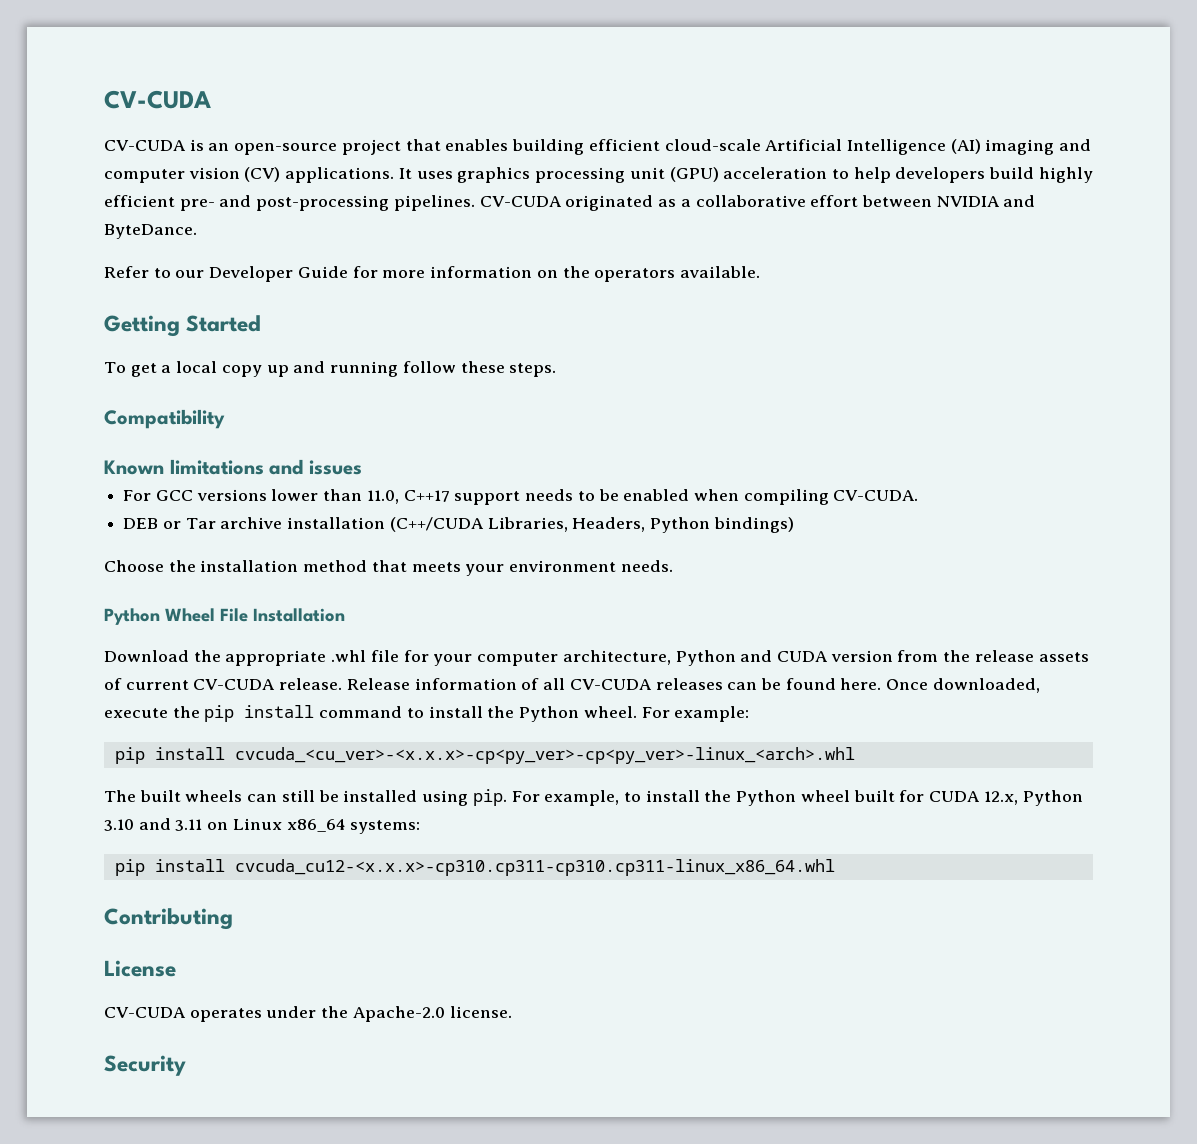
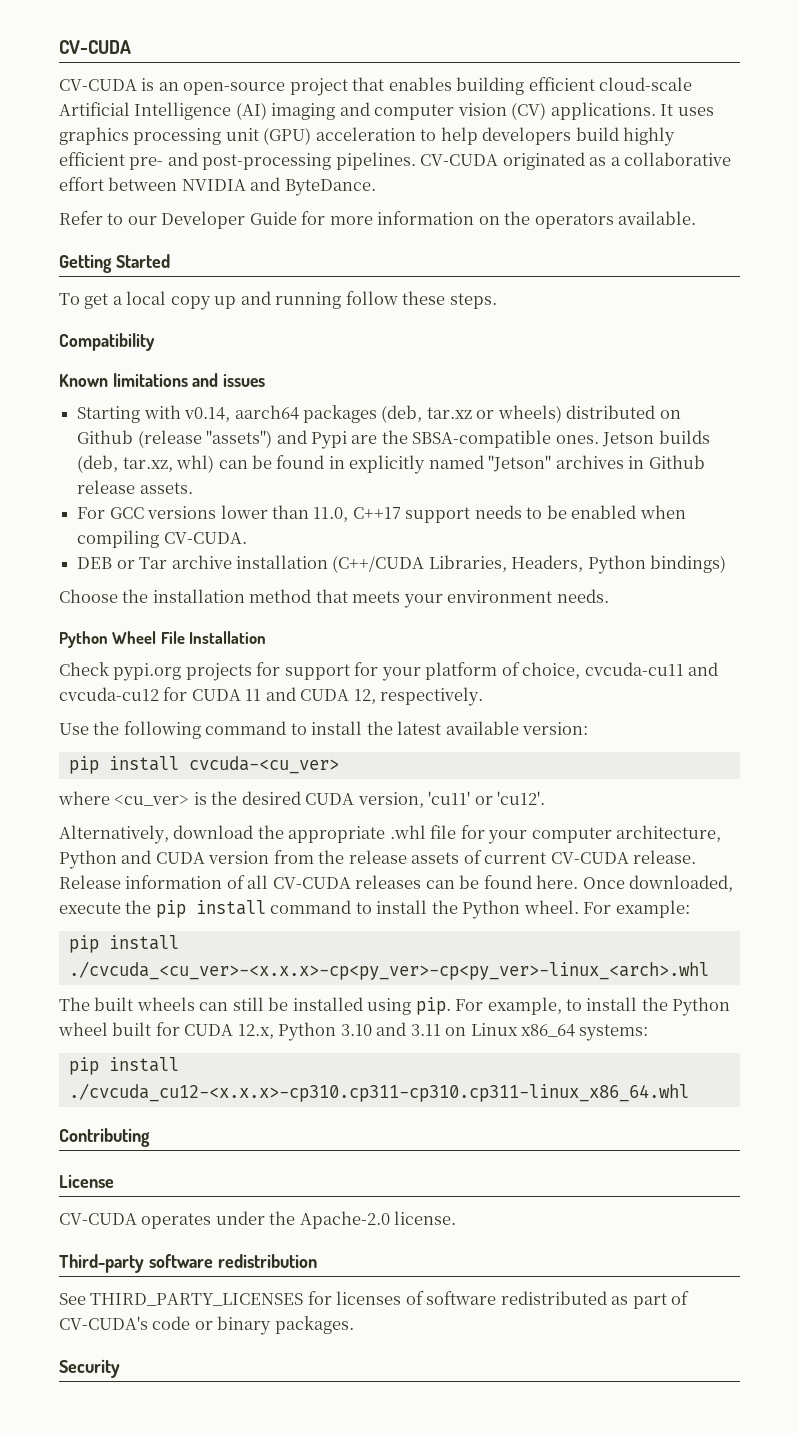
+ Starting with v0.14, aarch64 packages (deb, tar.xz or wheels) distributed on Github (release "assets") and Pypi are the SBSA-compatible ones. Jetson builds (deb, tar.xz, whl) can be found in explicitly named "Jetson" archives in Github release assets.
- Download the appropriate .whl file for your computer architecture, Python and CUDA version from the release assets of current CV-CUDA release.
+ Check pypi.org projects for support for your platform of choice, cvcuda-cu11 and cvcuda-cu12 for CUDA 11 and CUDA 12, respectively.
+ Use the following command to install the latest available version:
+ pip install cvcuda-<cu_ver>
+ where <cu_ver> is the desired CUDA version, 'cu11' or 'cu12'.
+ Alternatively, download the appropriate .whl file for your computer architecture, Python and CUDA version from the release assets of current CV-CUDA release.
- pip install cvcuda_<cu_ver>-<x.x.x>-cp<py_ver>-cp<py_ver>-linux_<arch>.whl
+ pip install ./cvcuda_<cu_ver>-<x.x.x>-cp<py_ver>-cp<py_ver>-linux_<arch>.whl
- pip install cvcuda_cu12-<x.x.x>-cp310.cp311-cp310.cp311-linux_x86_64.whl
+ pip install ./cvcuda_cu12-<x.x.x>-cp310.cp311-cp310.cp311-linux_x86_64.whl
+ Third-party software redistribution
+ See THIRD_PARTY_LICENSES for licenses of software redistributed as part of CV-CUDA's code or binary packages.

